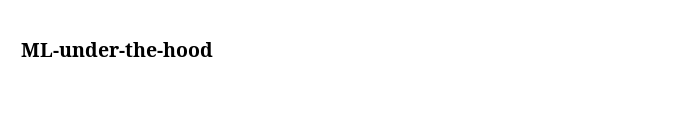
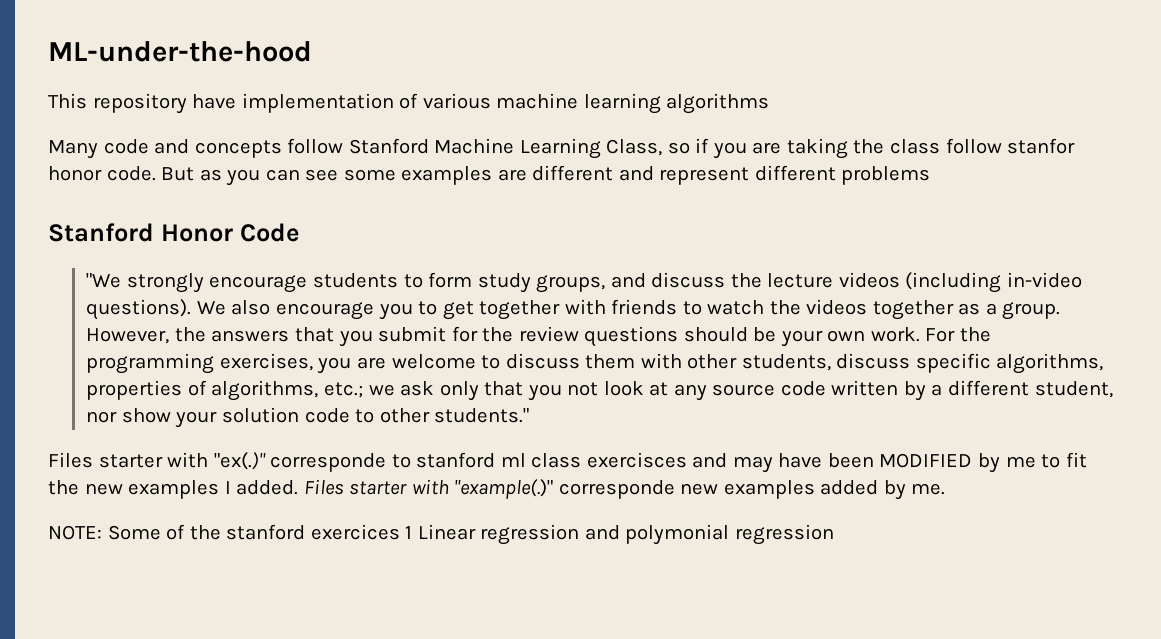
+ This repository have implementation of various machine learning algorithms
+ Many code and concepts follow Stanford Machine Learning Class, so if you are taking the class follow stanfor honor code. But as you can see some examples are different and represent different problems
+ Stanford Honor Code
+ "We strongly encourage students to form study groups, and discuss the lecture videos (including in-video questions). We also encourage you to get together with friends to watch the videos together as a group. However, the answers that you submit for the review questions should be your own work. For the programming exercises, you are welcome to discuss them with other students, discuss specific algorithms, properties of algorithms, etc.; we ask only that you not look at any source code written by a different student, nor show your solution code to other students."
+ Files starter with "ex(.)" corresponde to stanford ml class exercisces and may have been MODIFIED by me to fit the new examples I added. Files starter with "example(.)" corresponde new examples added by me.
+ NOTE: Some of the stanford exercices 1 Linear regression and polymonial regression

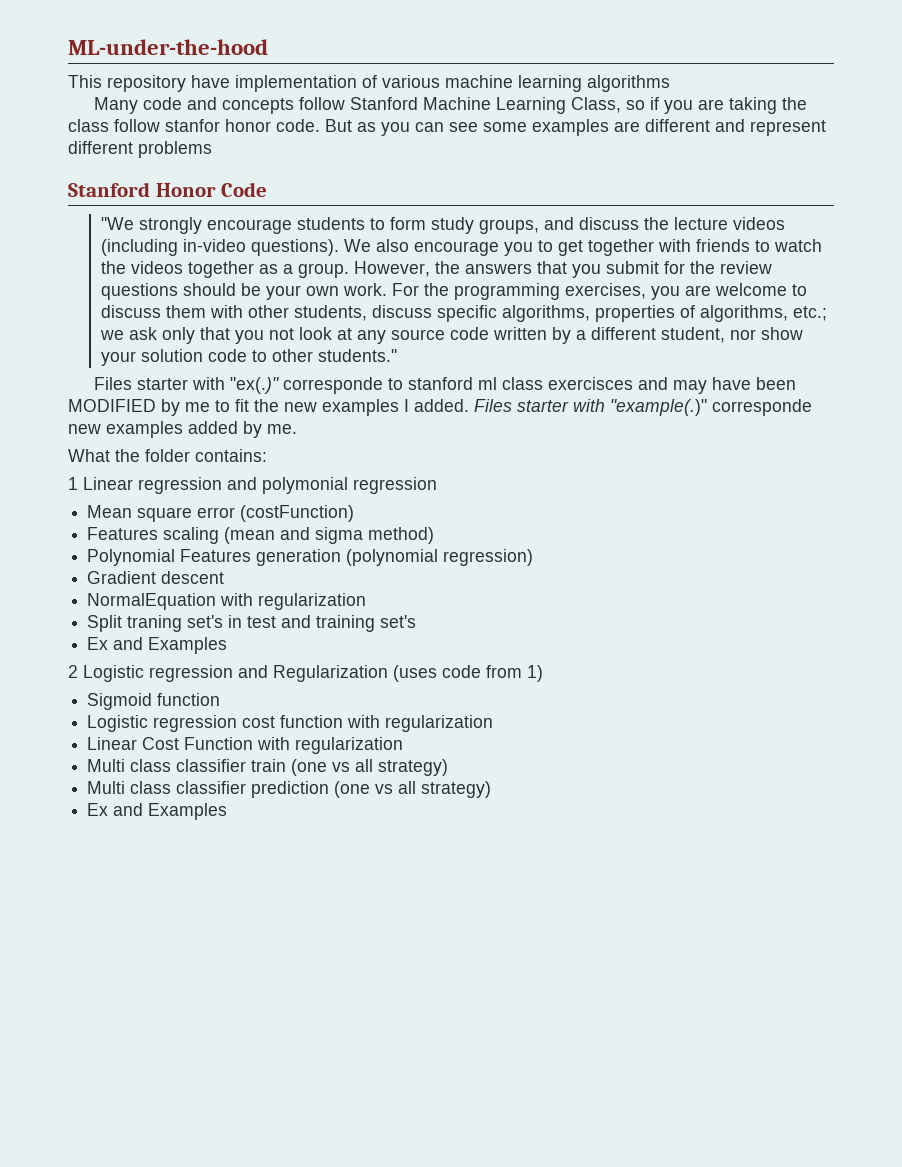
- NOTE: Some of the stanford exercices 1 Linear regression and polymonial regression
+ What the folder contains:
+ 1 Linear regression and polymonial regression
+ Mean square error (costFunction)
+ Features scaling (mean and sigma method)
+ Polynomial Features generation (polynomial regression)
+ Gradient descent
+ NormalEquation with regularization
+ Split traning set's in test and training set's
+ Ex and Examples
+ 2 Logistic regression and Regularization (uses code from 1)
+ Sigmoid function
+ Logistic regression cost function with regularization
+ Linear Cost Function with regularization
+ Multi class classifier train (one vs all strategy)
+ Multi class classifier prediction (one vs all strategy)
+ Ex and Examples

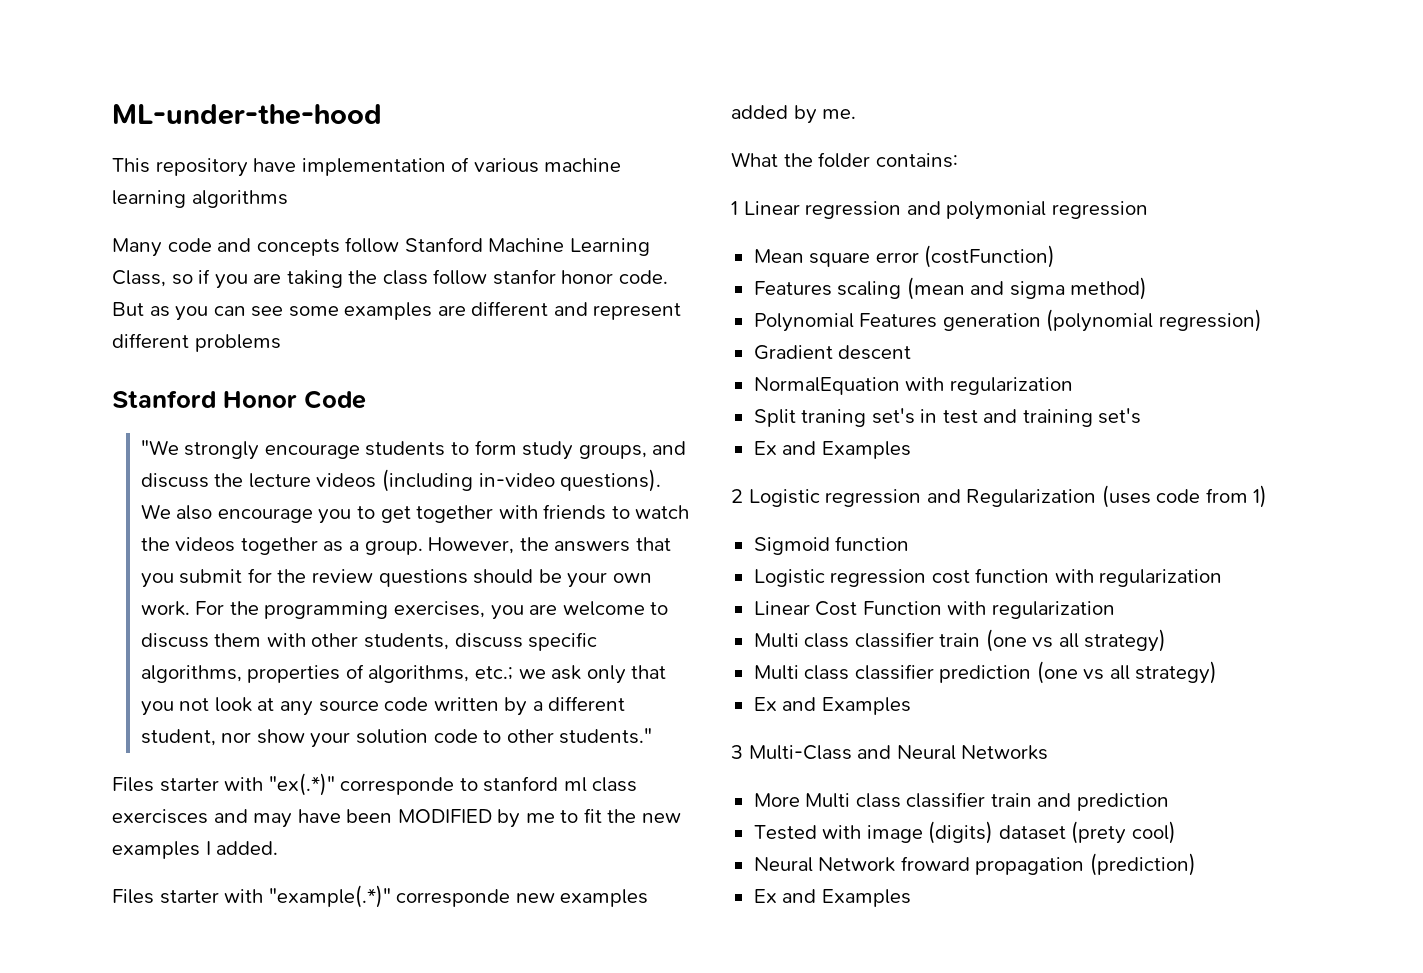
- Files starter with "ex(.)" corresponde to stanford ml class exercisces and may have been MODIFIED by me to fit the new examples I added. Files starter with "example(.)" corresponde new examples added by me.
+ Files starter with "ex(.*)" corresponde to stanford ml class exercisces and may have been MODIFIED by me to fit the new examples I added.
+ Files starter with "example(.*)" corresponde new examples added by me.
+ 3 Multi-Class and Neural Networks
+ More Multi class classifier train and prediction
+ Tested with image (digits) dataset (prety cool)
+ Neural Network froward propagation (prediction)
+ Ex and Examples

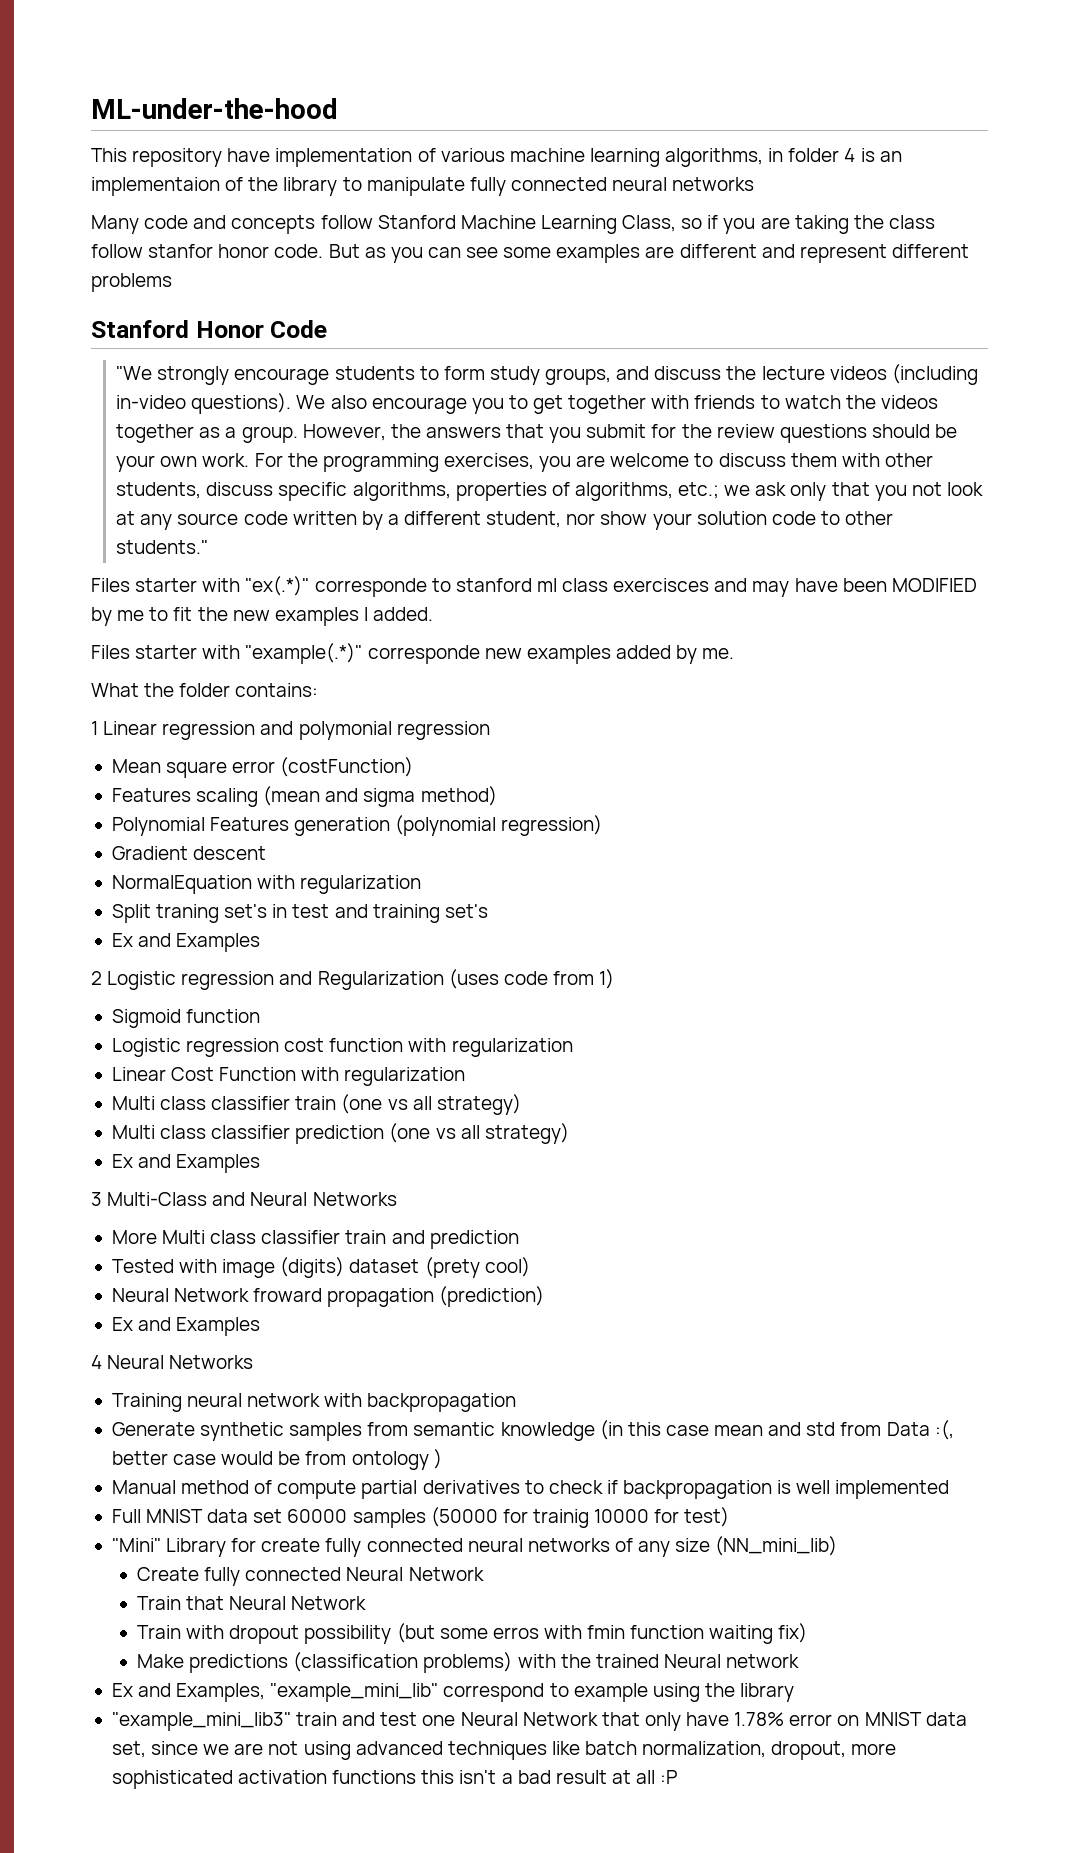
- This repository have implementation of various machine learning algorithms
+ This repository have implementation of various machine learning algorithms, in folder 4 is an implementaion of the library to manipulate fully connected neural networks
+ 4 Neural Networks
+ Training neural network with backpropagation
+ Generate synthetic samples from semantic knowledge (in this case mean and std from Data :(, better case would be from ontology )
+ Manual method of compute partial derivatives to check if backpropagation is well implemented
+ Full MNIST data set 60000 samples (50000 for trainig 10000 for test)
+ "Mini" Library for create fully connected neural networks of any size (NN_mini_lib)
+ Create fully connected Neural Network
+ Train that Neural Network
+ Train with dropout possibility (but some erros with fmin function waiting fix)
+ Make predictions (classification problems) with the trained Neural network
+ Ex and Examples, "example_mini_lib" correspond to example using the library
+ "example_mini_lib3" train and test one Neural Network that only have 1.78% error on MNIST data set, since we are not using advanced techniques like batch normalization, dropout, more sophisticated activation functions this isn't a bad result at all :P

